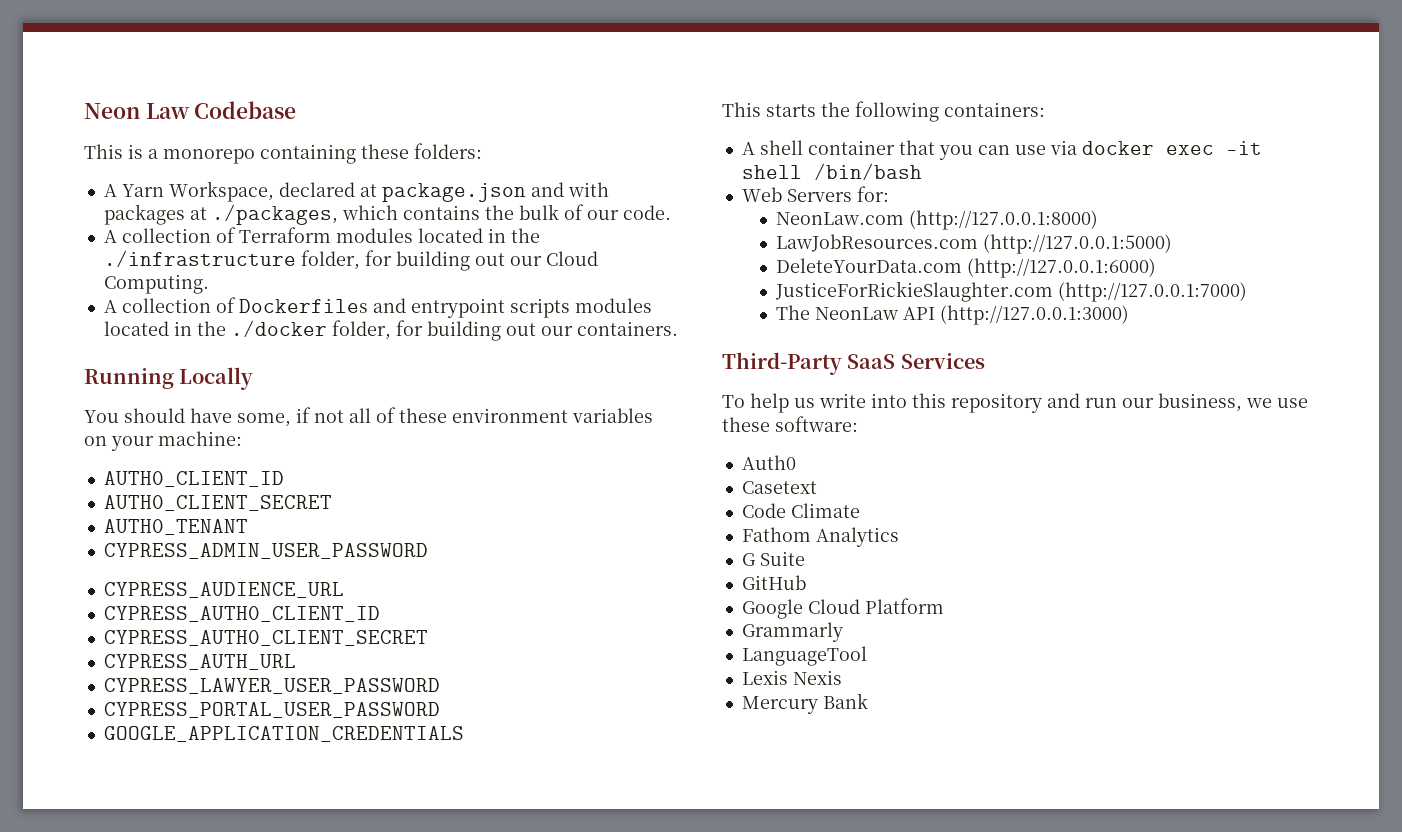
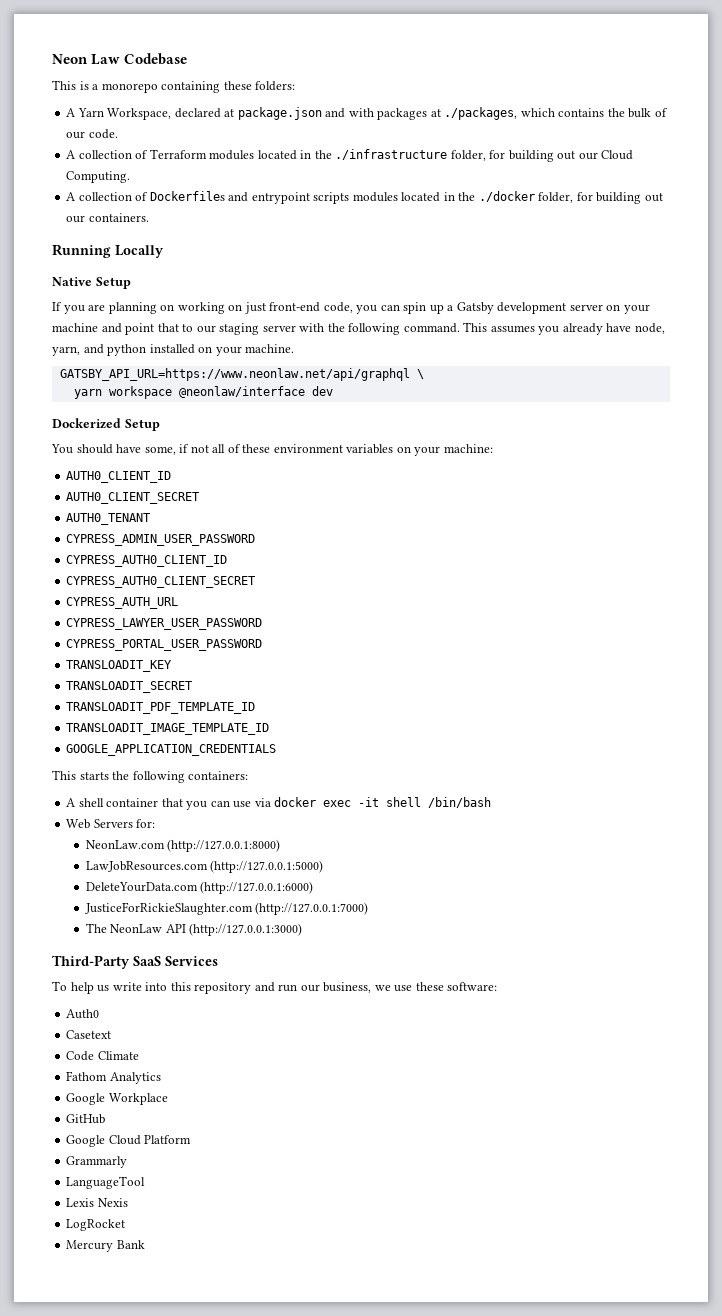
+ Native Setup
+ If you are planning on working on just front-end code, you can spin up a Gatsby development server on your machine and point that to our staging server with the following command. This assumes you already have node, yarn, and python installed on your machine.
+ GATSBY_API_URL=https://www.neonlaw.net/api/graphql \
+ yarn workspace @neonlaw/interface dev
+ Dockerized Setup
- CYPRESS_AUDIENCE_URL
+ TRANSLOADIT_KEY
+ TRANSLOADIT_SECRET
+ TRANSLOADIT_PDF_TEMPLATE_ID
+ TRANSLOADIT_IMAGE_TEMPLATE_ID
- G Suite
+ Google Workplace
+ LogRocket

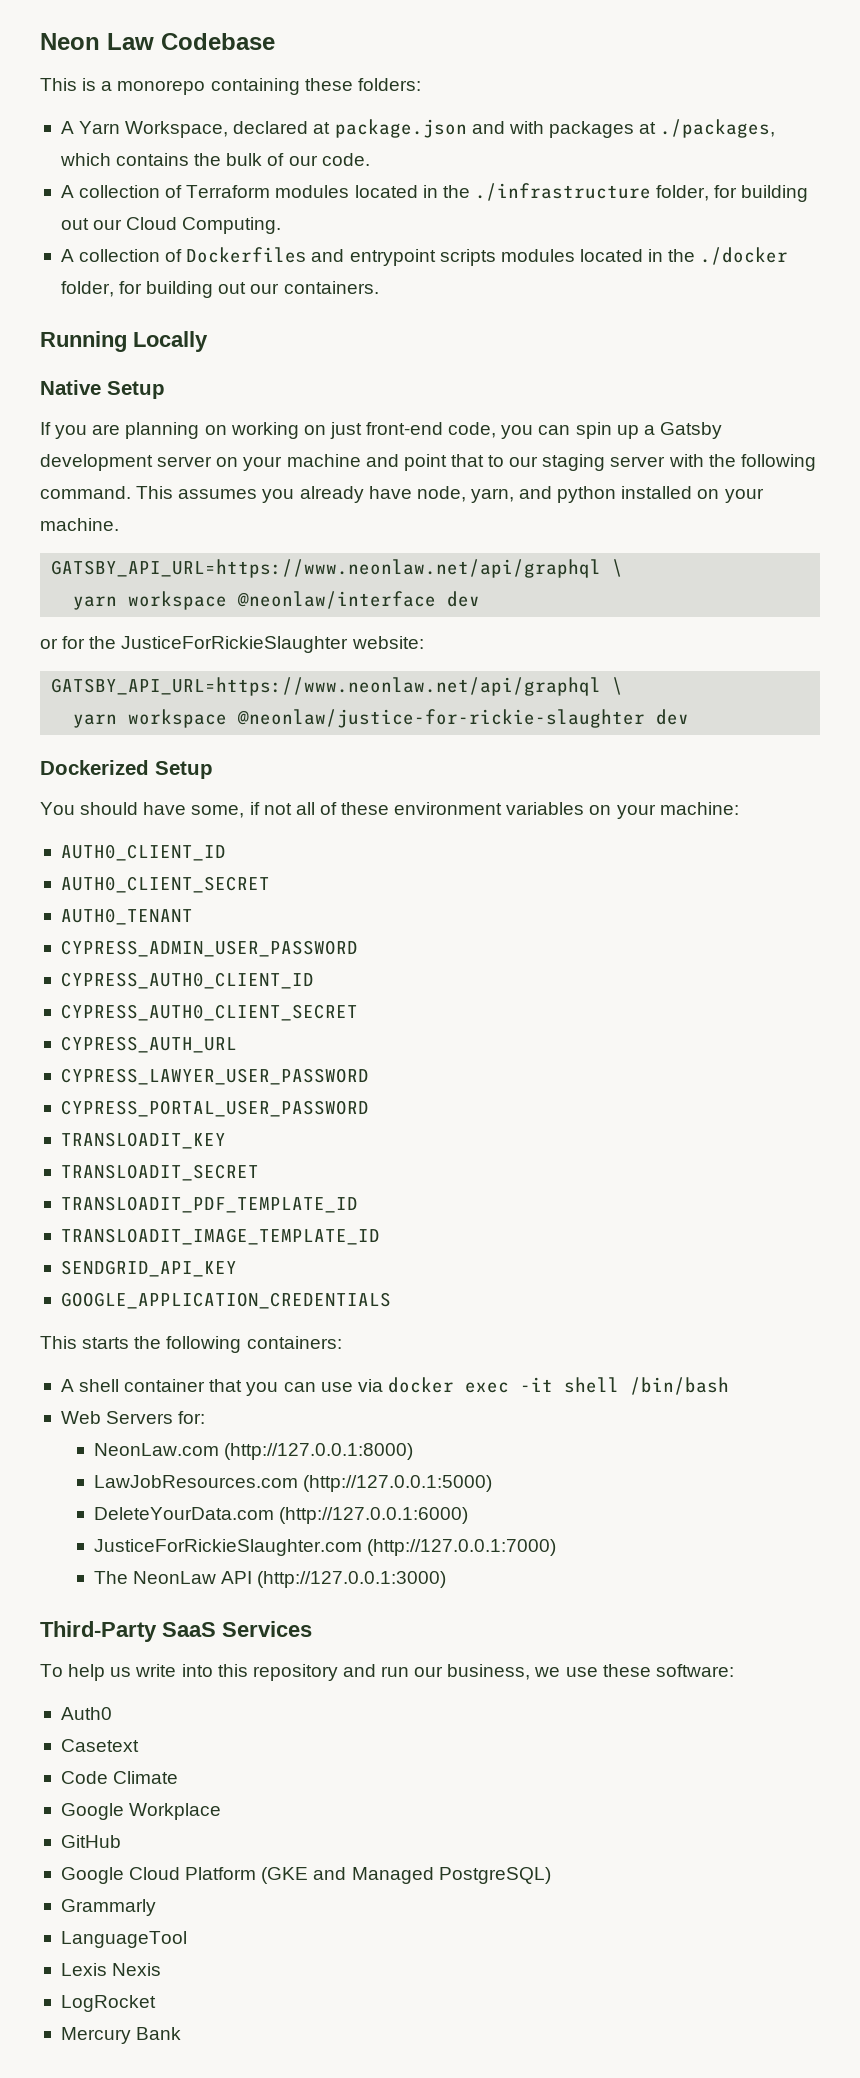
+ or for the JusticeForRickieSlaughter website:
+ GATSBY_API_URL=https://www.neonlaw.net/api/graphql \
+ yarn workspace @neonlaw/justice-for-rickie-slaughter dev
+ SENDGRID_API_KEY
- Fathom Analytics
- Google Cloud Platform
+ Google Cloud Platform (GKE and Managed PostgreSQL)

